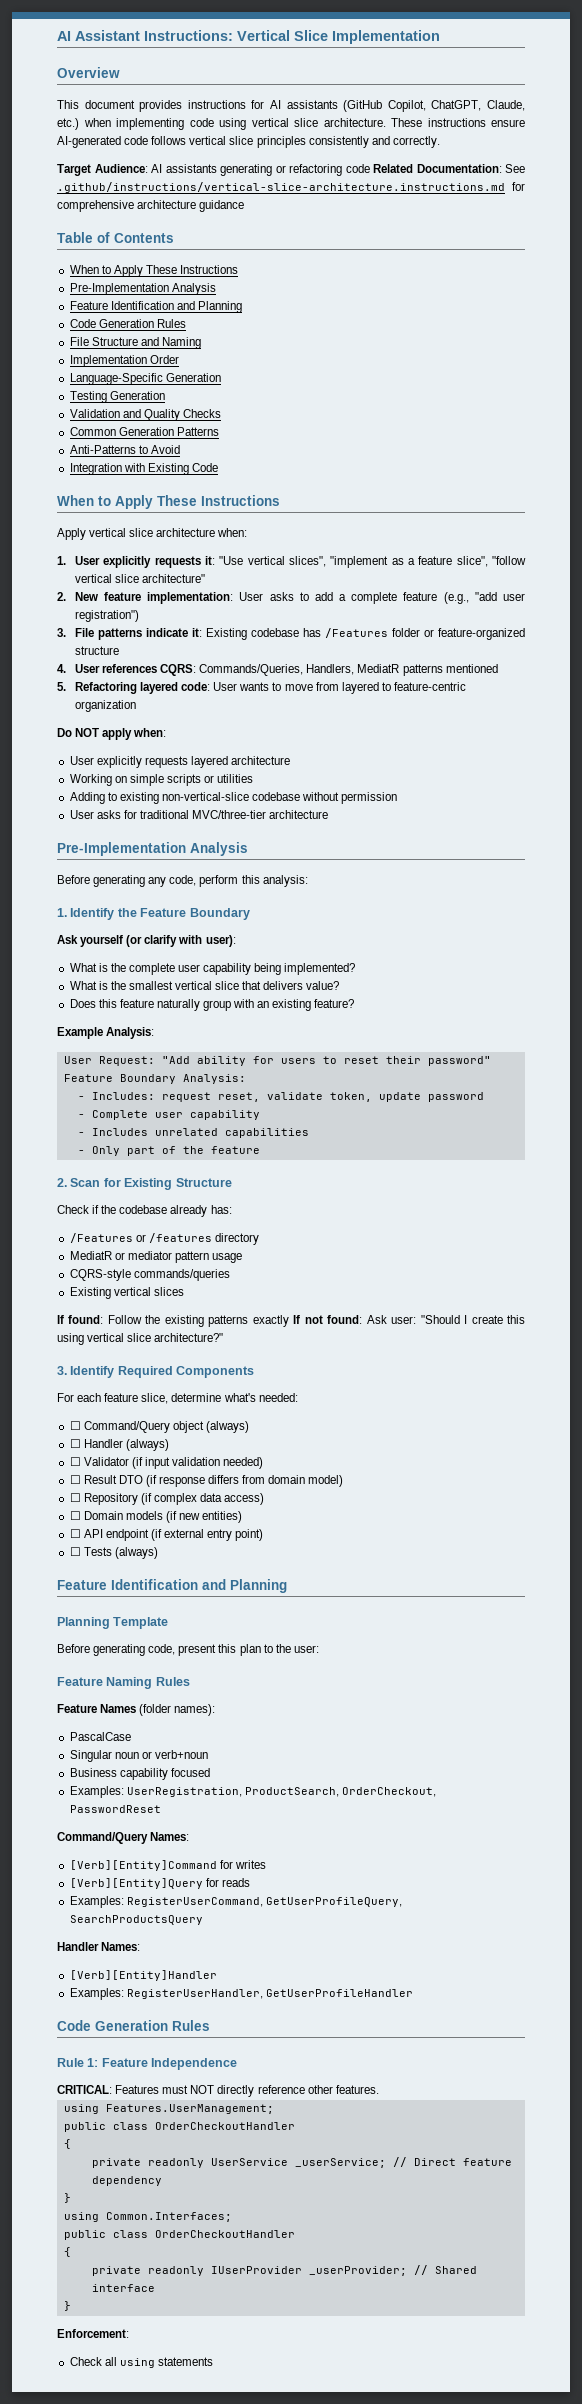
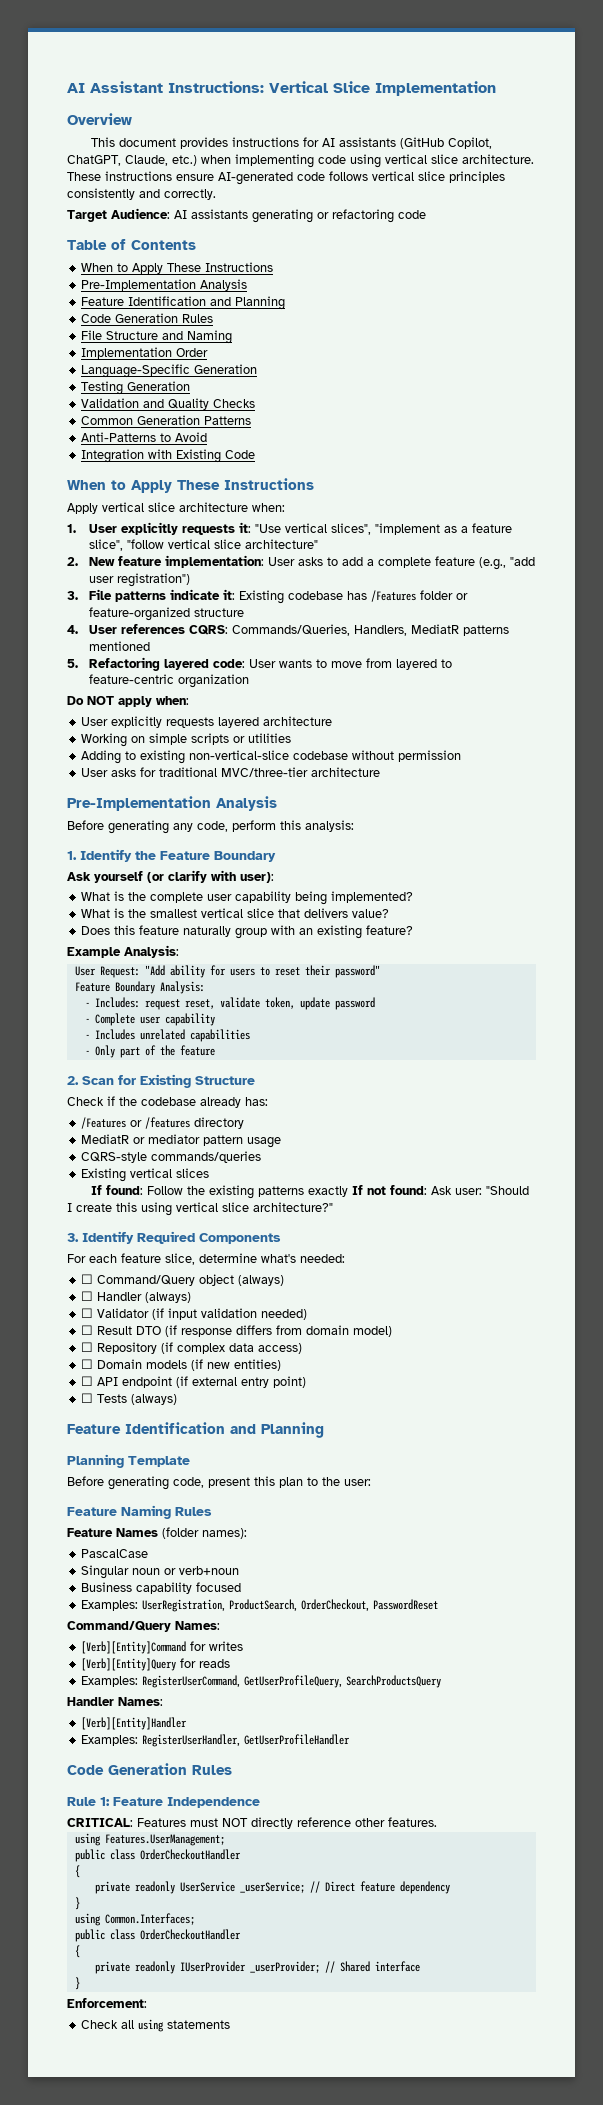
- Target Audience: AI assistants generating or refactoring code Related Documentation: See .github/instructions/vertical-slice-architecture.instructions.md for comprehensive architecture guidance
+ Target Audience: AI assistants generating or refactoring code

